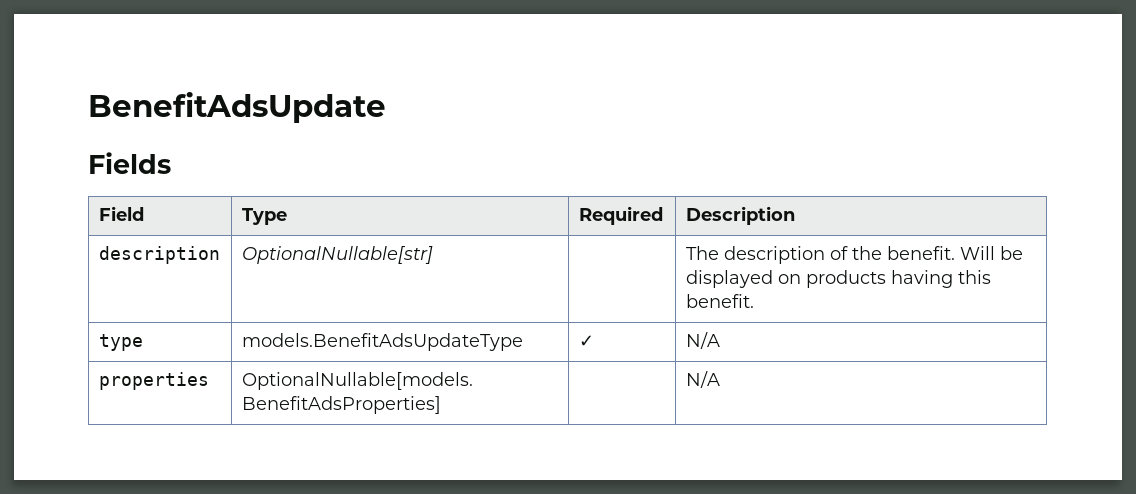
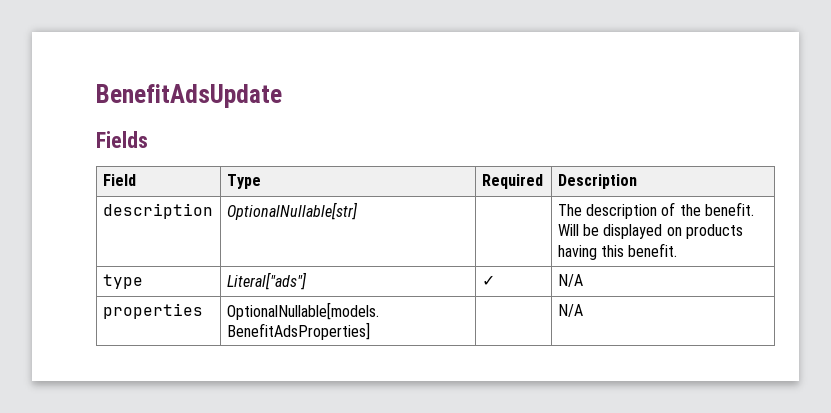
- type | models.BenefitAdsUpdateType | ✓ | N/A
+ type | Literal["ads"] | ✓ | N/A

